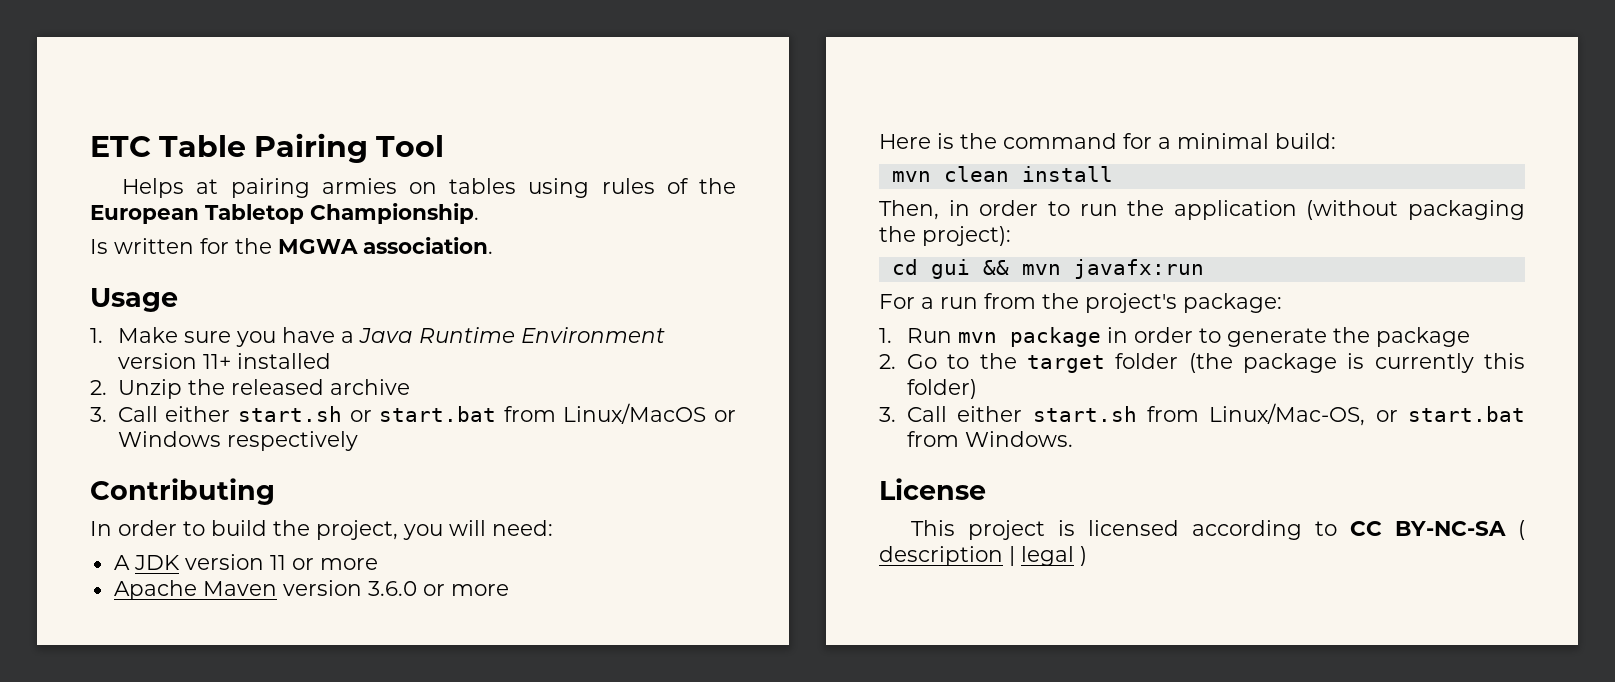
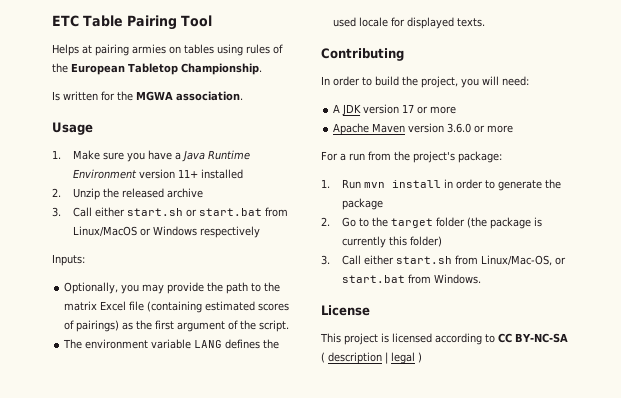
+ Inputs:
+ Optionally, you may provide the path to the matrix Excel file (containing estimated scores of pairings) as the first argument of the script.
+ The environment variable LANG defines the used locale for displayed texts.
- A JDK version 11 or more
+ A JDK version 17 or more
- Here is the command for a minimal build:
- mvn clean install
- Then, in order to run the application (without packaging the project):
- cd gui && mvn javafx:run
- 1. Run mvn package in order to generate the package
+ 1. Run mvn install in order to generate the package

